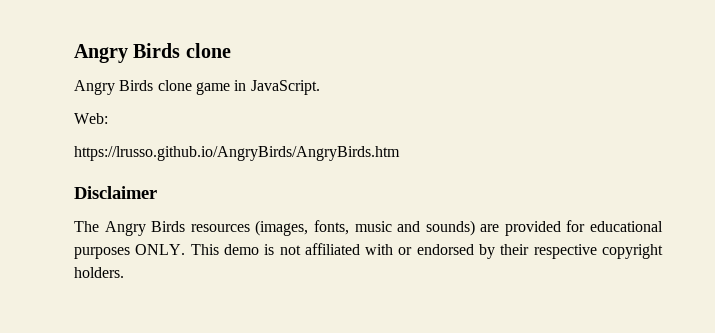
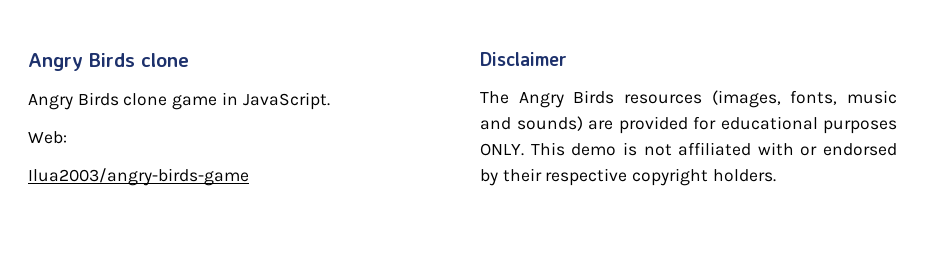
- https://lrusso.github.io/AngryBirds/AngryBirds.htm
+ Ilua2003/angry-birds-game

